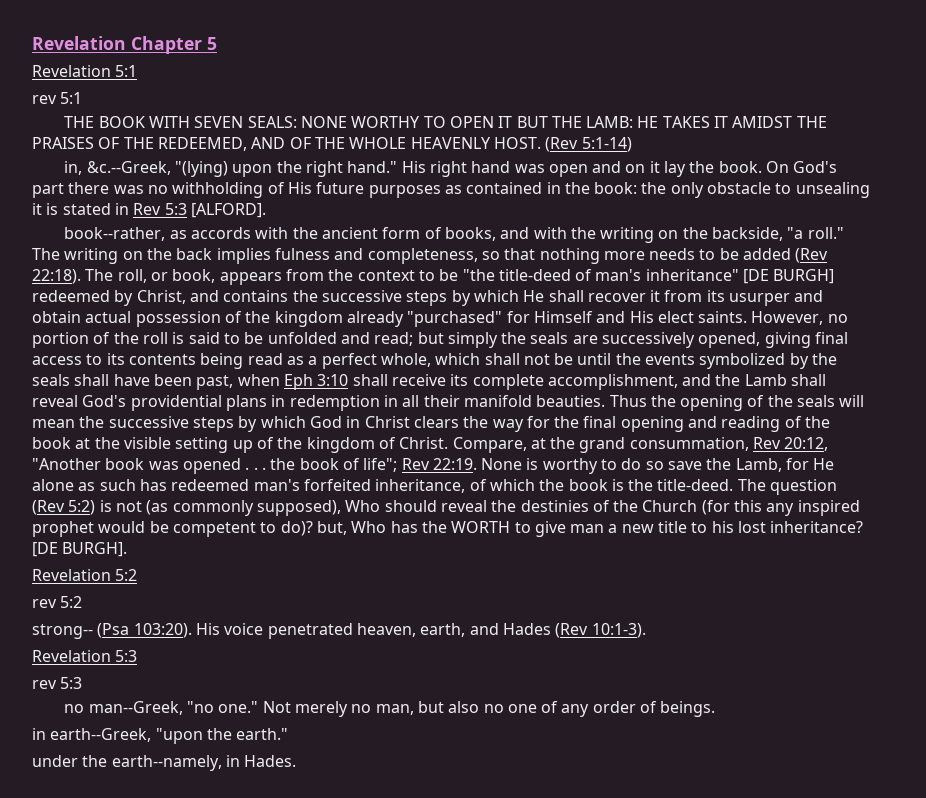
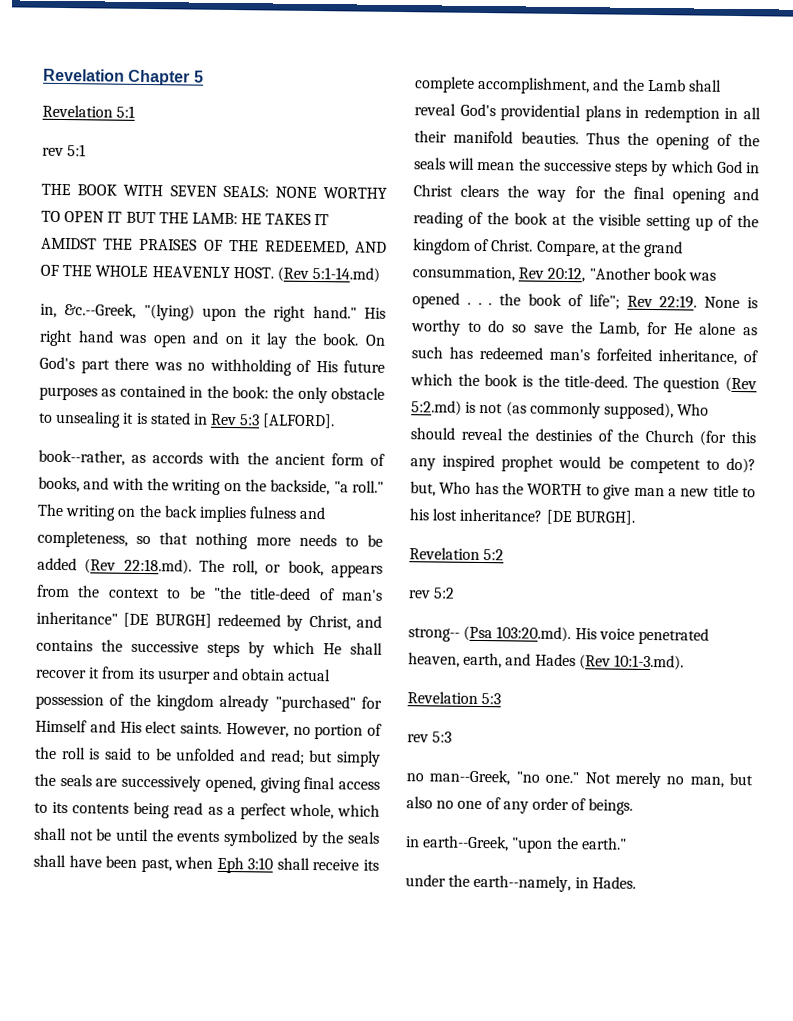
- (Rev 5:1-14)
+ (Rev 5:1-14.md)
- The writing on the back implies fulness and completeness, so that nothing more needs to be added (Rev 22:18). The roll, or book, appears from the context to be "the title-deed of man's inheritance" [DE BURGH] redeemed by Christ, and contains the successive steps by which He shall recover it from its usurper and obtain actual possession of the kingdom already "purchased" for Himself and His elect saints.
+ The writing on the back implies fulness and completeness, so that nothing more needs to be added (Rev 22:18.md). The roll, or book, appears from the context to be "the title-deed of man's inheritance" [DE BURGH] redeemed by Christ, and contains the successive steps by which He shall recover it from its usurper and obtain actual possession of the kingdom already "purchased" for Himself and His elect saints.
- The question (Rev 5:2) is not (as commonly supposed), Who should reveal the destinies of the Church (for this any inspired prophet would be competent to do)? but, Who has the WORTH to give man a new title to his lost inheritance?
+ The question (Rev 5:2.md) is not (as commonly supposed), Who should reveal the destinies of the Church (for this any inspired prophet would be competent to do)? but, Who has the WORTH to give man a new title to his lost inheritance?
- strong-- (Psa 103:20). His voice penetrated heaven, earth, and Hades (Rev 10:1-3).
+ strong-- (Psa 103:20.md). His voice penetrated heaven, earth, and Hades (Rev 10:1-3.md).

